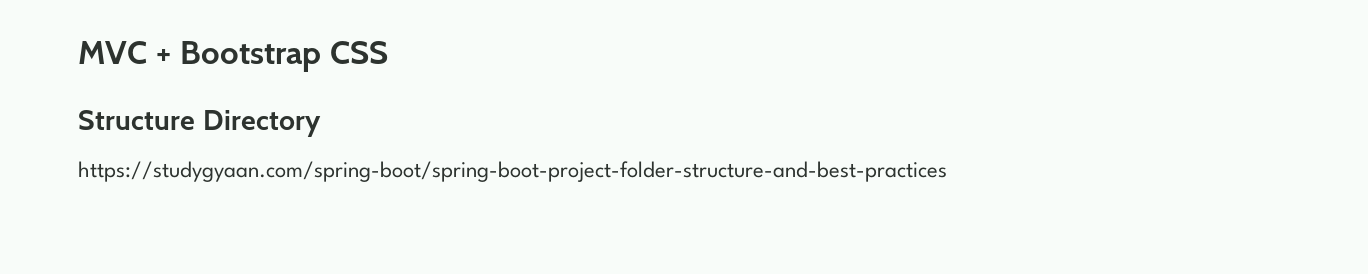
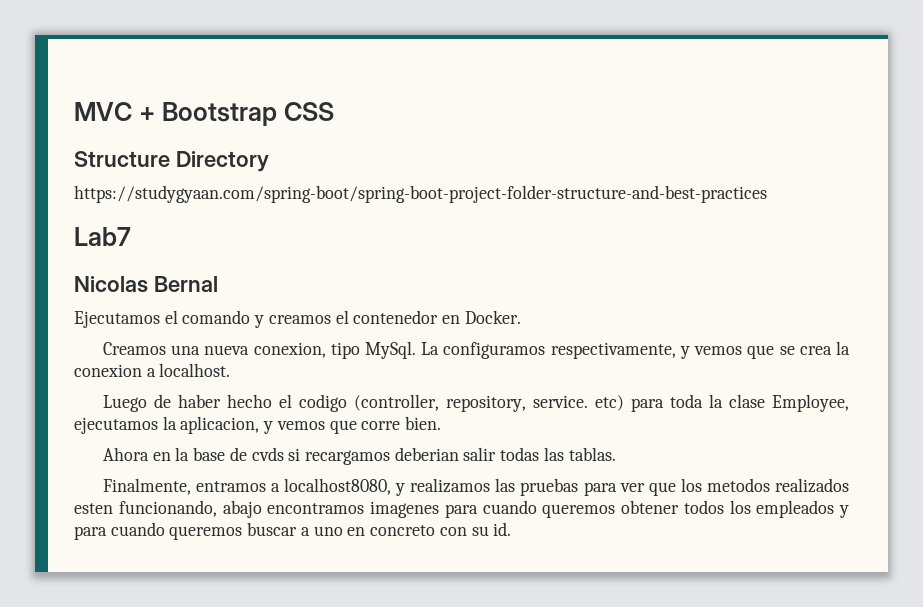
+ Lab7
+ Nicolas Bernal
+ Ejecutamos el comando y creamos el contenedor en Docker.
+ Creamos una nueva conexion, tipo MySql. La configuramos respectivamente, y vemos que se crea la conexion a localhost.
+ Luego de haber hecho el codigo (controller, repository, service. etc) para toda la clase Employee, ejecutamos la aplicacion, y vemos que corre bien.
+ Ahora en la base de cvds si recargamos deberian salir todas las tablas.
+ Finalmente, entramos a localhost8080, y realizamos las pruebas para ver que los metodos realizados esten funcionando, abajo encontramos imagenes para cuando queremos obtener todos los empleados y para cuando queremos buscar a uno en concreto con su id.

